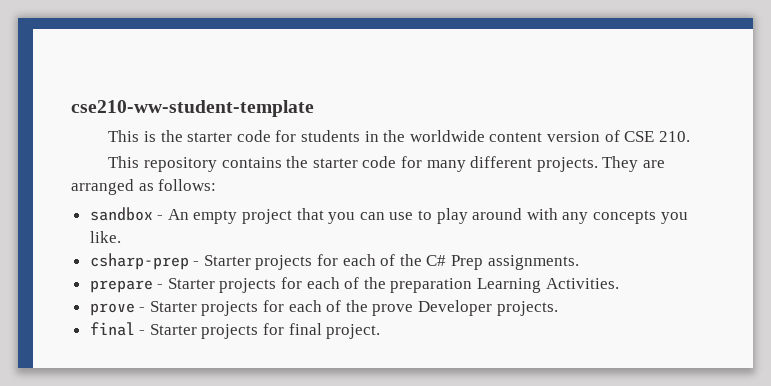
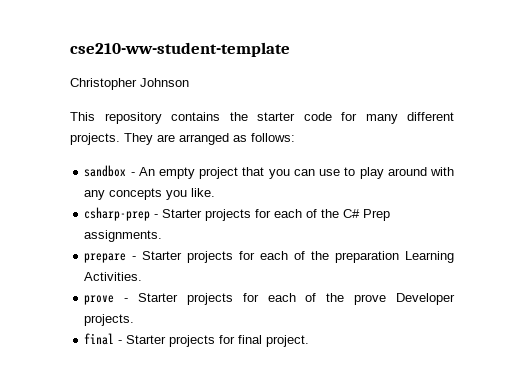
- This is the starter code for students in the worldwide content version of CSE 210.
+ Christopher Johnson

